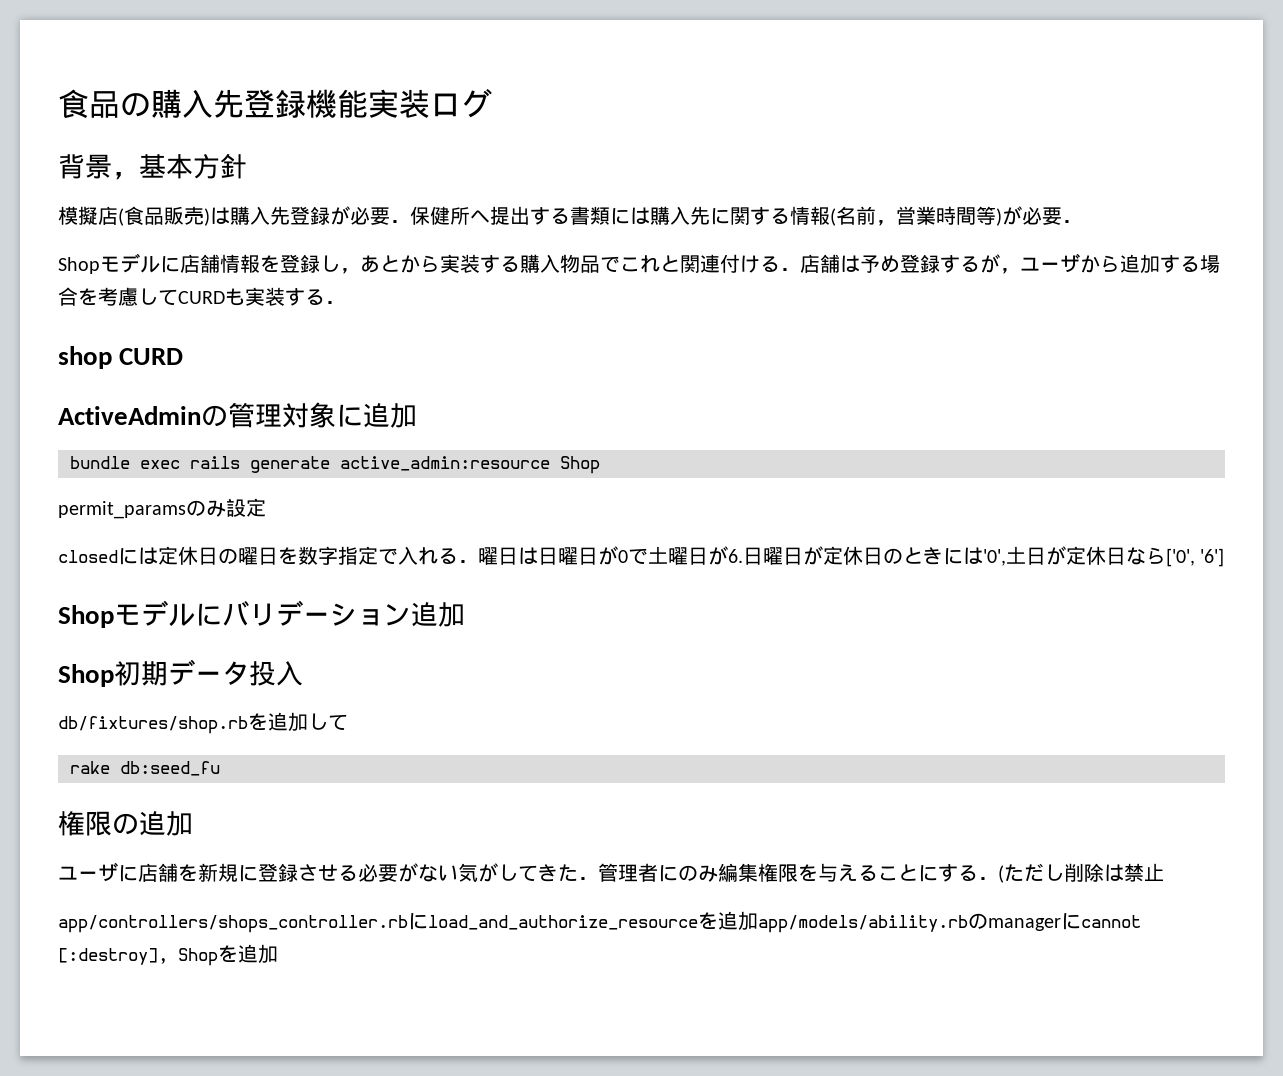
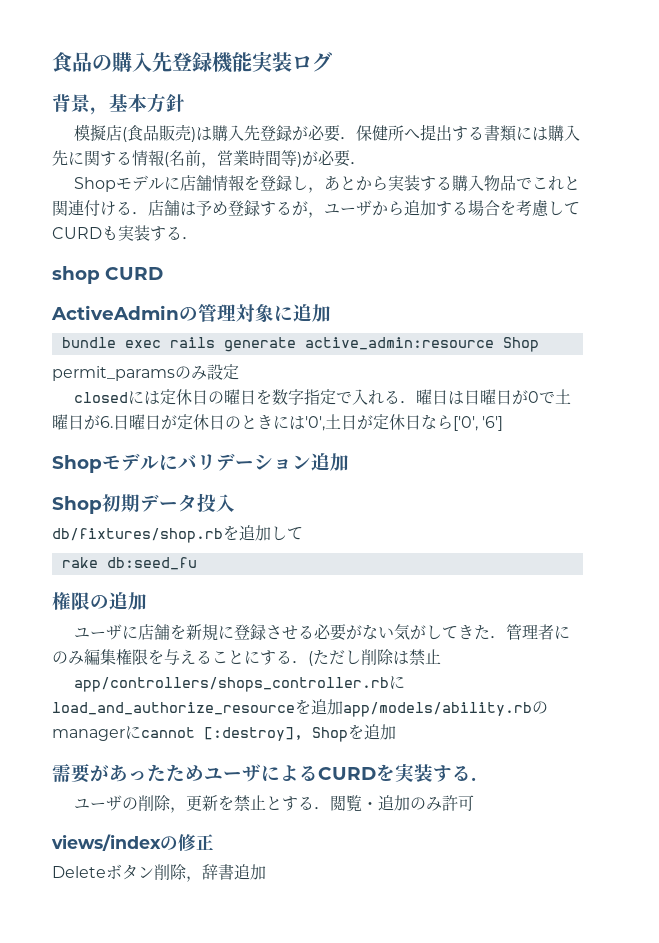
+ 需要があったためユーザによるCURDを実装する．
+ ユーザの削除，更新を禁止とする．閲覧・追加のみ許可
+ views/indexの修正
+ Deleteボタン削除，辞書追加

